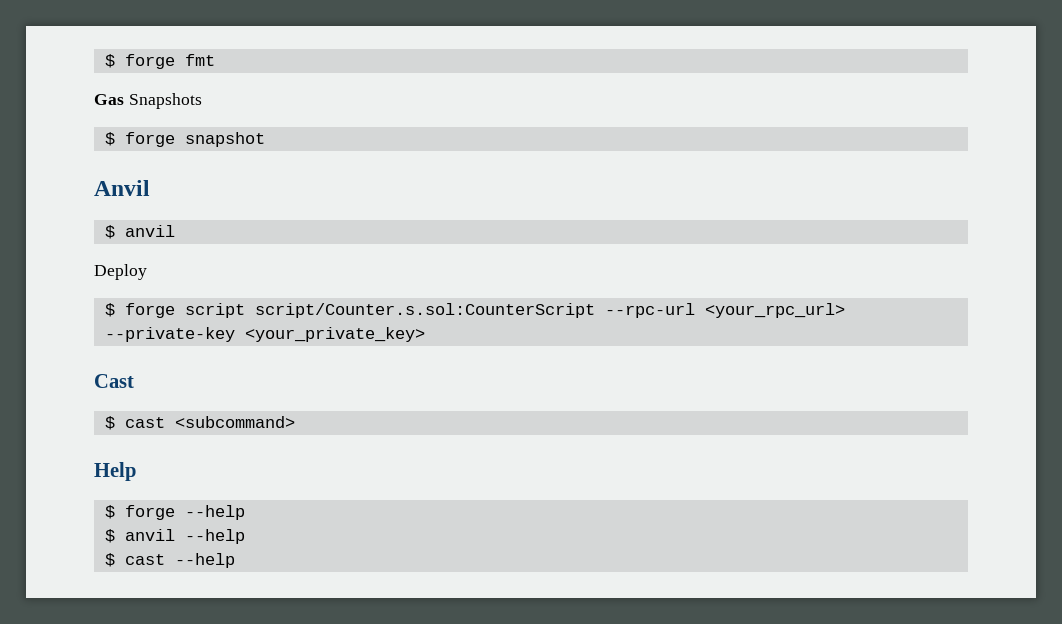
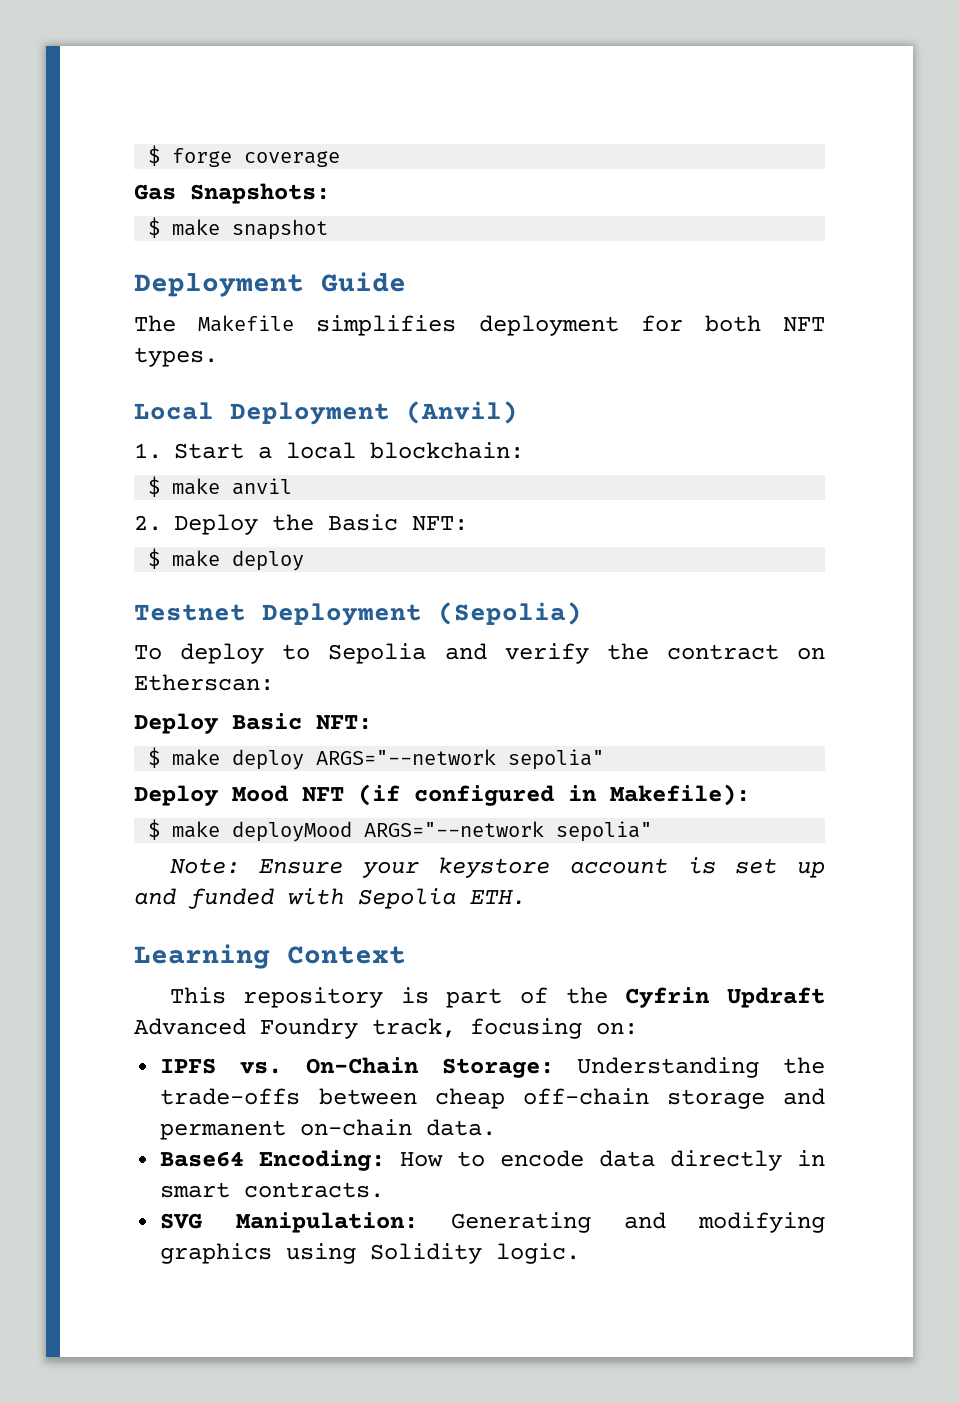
- $ forge fmt
+ $ forge coverage
- Gas Snapshots
- $ forge snapshot
+ Gas Snapshots:
+ $ make snapshot
- Anvil
- $ anvil
+ Deployment Guide
+ The Makefile simplifies deployment for both NFT types.
+ Local Deployment (Anvil)
+ 1. Start a local blockchain:
+ $ make anvil
- Deploy
- $ forge script script/Counter.s.sol:CounterScript --rpc-url <your_rpc_url> --private-key <your_private_key>
- Cast
- $ cast <subcommand>
- Help
- $ forge --help
- $ anvil --help
- $ cast --help
+ 2. Deploy the Basic NFT:
+ $ make deploy
+ Testnet Deployment (Sepolia)
+ To deploy to Sepolia and verify the contract on Etherscan:
+ Deploy Basic NFT:
+ $ make deploy ARGS="--network sepolia"
+ Deploy Mood NFT (if configured in Makefile):
+ $ make deployMood ARGS="--network sepolia"
+ Note: Ensure your keystore account is set up and funded with Sepolia ETH.
+ Learning Context
+ This repository is part of the Cyfrin Updraft Advanced Foundry track, focusing on:
+ IPFS vs. On-Chain Storage: Understanding the trade-offs between cheap off-chain storage and permanent on-chain data.
+ Base64 Encoding: How to encode data directly in smart contracts.
+ SVG Manipulation: Generating and modifying graphics using Solidity logic.

